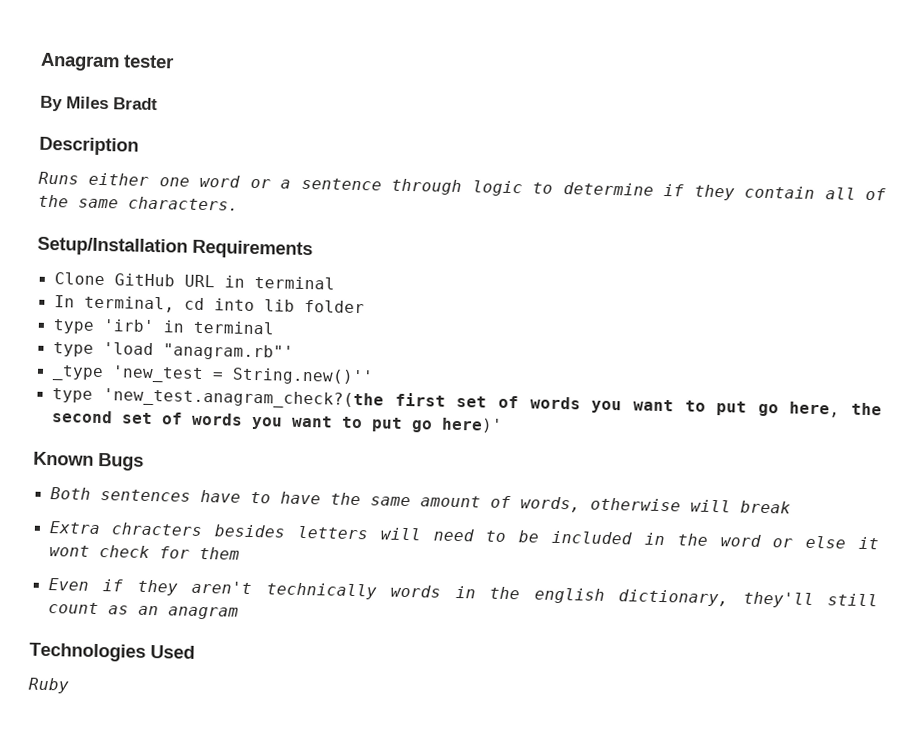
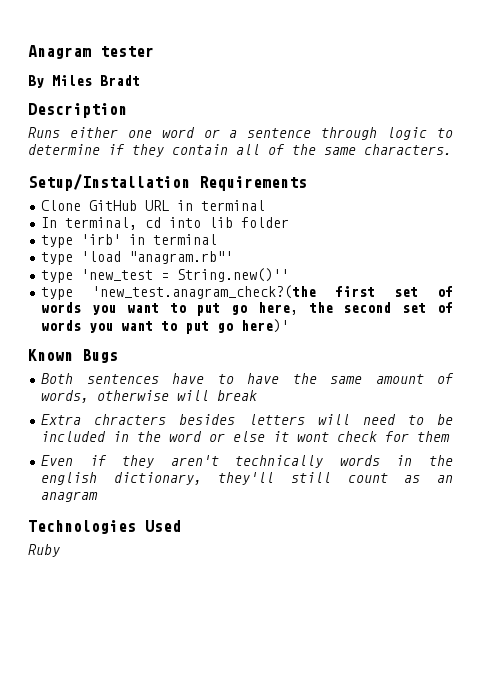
- _type 'new_test = String.new()''
+ type 'new_test = String.new()''

